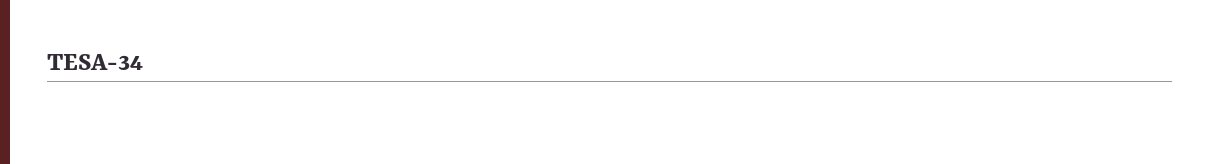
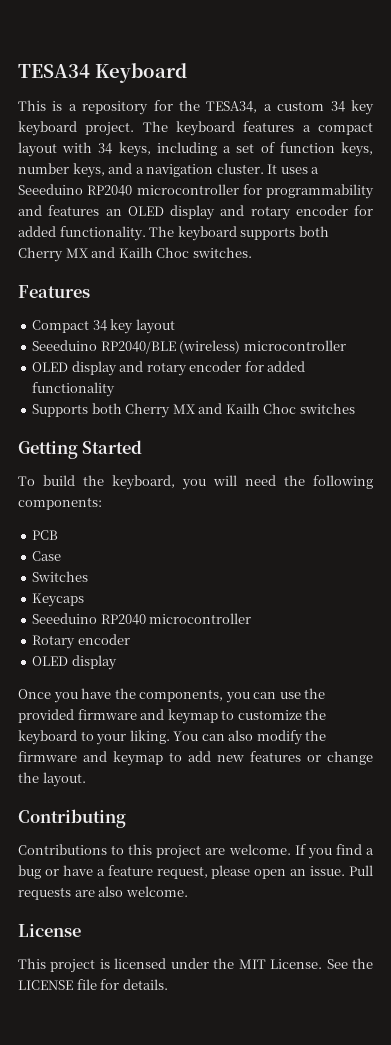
- TESA-34
+ TESA34 Keyboard
+ This is a repository for the TESA34, a custom 34 key keyboard project. The keyboard features a compact layout with 34 keys, including a set of function keys, number keys, and a navigation cluster. It uses a Seeeduino RP2040 microcontroller for programmability and features an OLED display and rotary encoder for added functionality. The keyboard supports both Cherry MX and Kailh Choc switches.
+ Features
+ Compact 34 key layout
+ Seeeduino RP2040/BLE (wireless) microcontroller
+ OLED display and rotary encoder for added functionality
+ Supports both Cherry MX and Kailh Choc switches
+ Getting Started
+ To build the keyboard, you will need the following components:
+ PCB
+ Case
+ Switches
+ Keycaps
+ Seeeduino RP2040 microcontroller
+ Rotary encoder
+ OLED display
+ Once you have the components, you can use the provided firmware and keymap to customize the keyboard to your liking. You can also modify the firmware and keymap to add new features or change the layout.
+ Contributing
+ Contributions to this project are welcome. If you find a bug or have a feature request, please open an issue. Pull requests are also welcome.
+ License
+ This project is licensed under the MIT License. See the LICENSE file for details.

